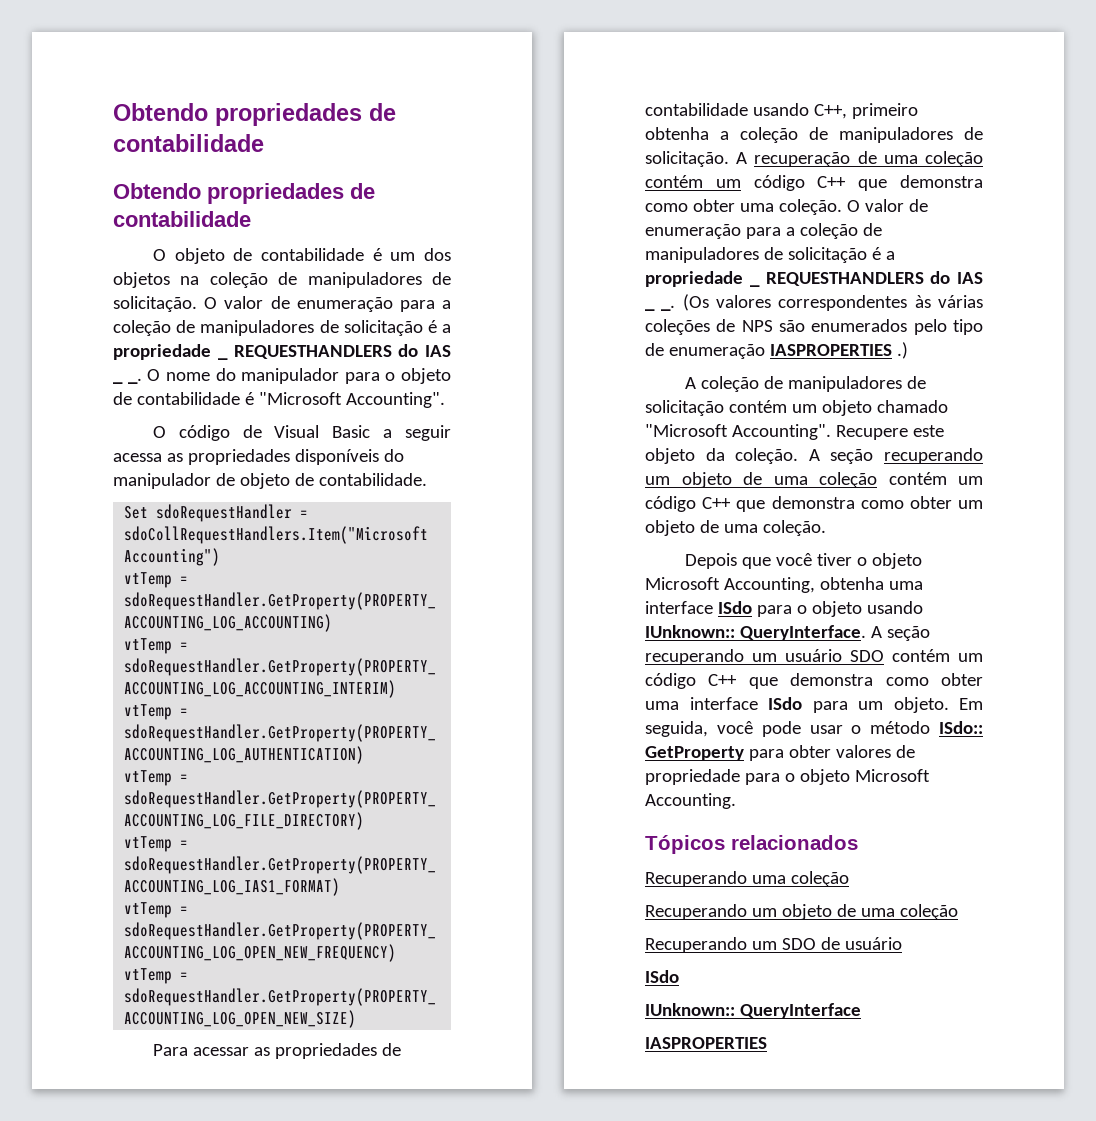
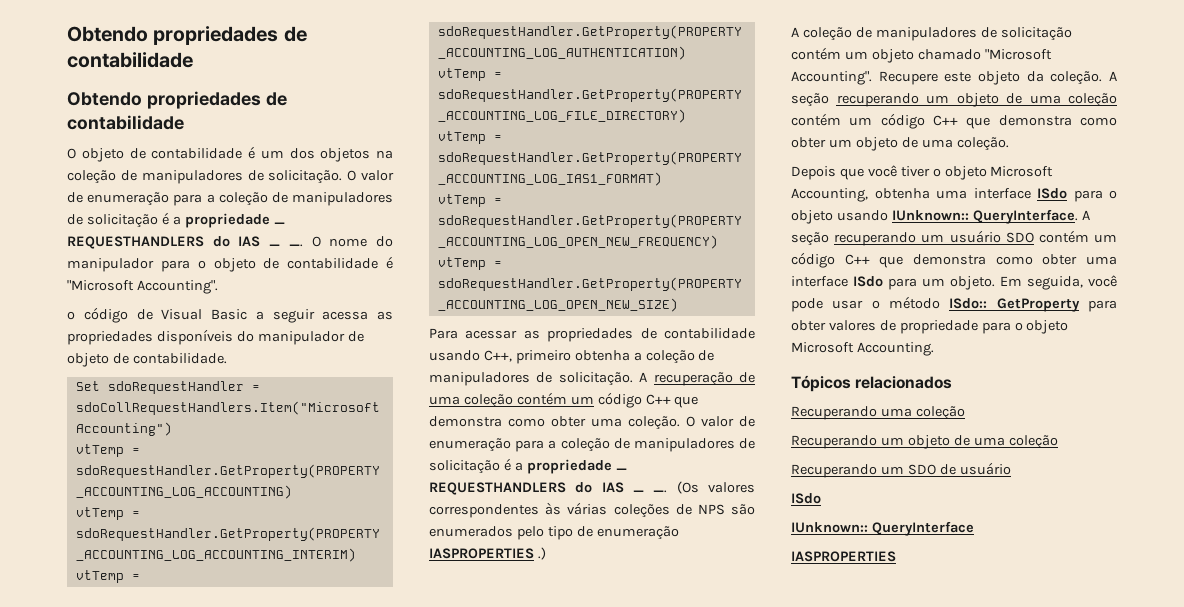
- O código de Visual Basic a seguir acessa as propriedades disponíveis do manipulador de objeto de contabilidade.
+ o código de Visual Basic a seguir acessa as propriedades disponíveis do manipulador de objeto de contabilidade.

